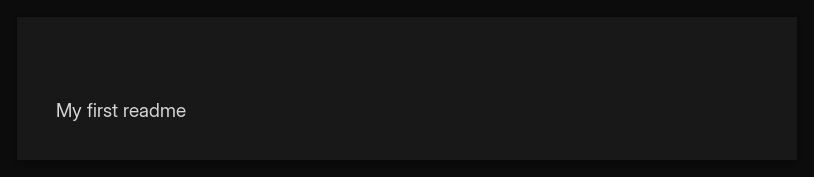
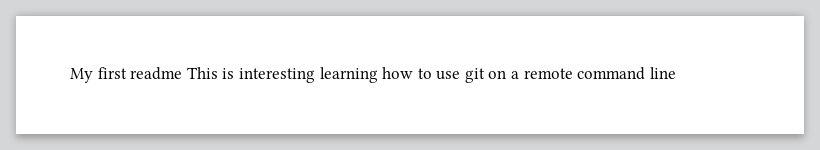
- My first readme
+ My first readme This is interesting learning how to use git on a remote command line

